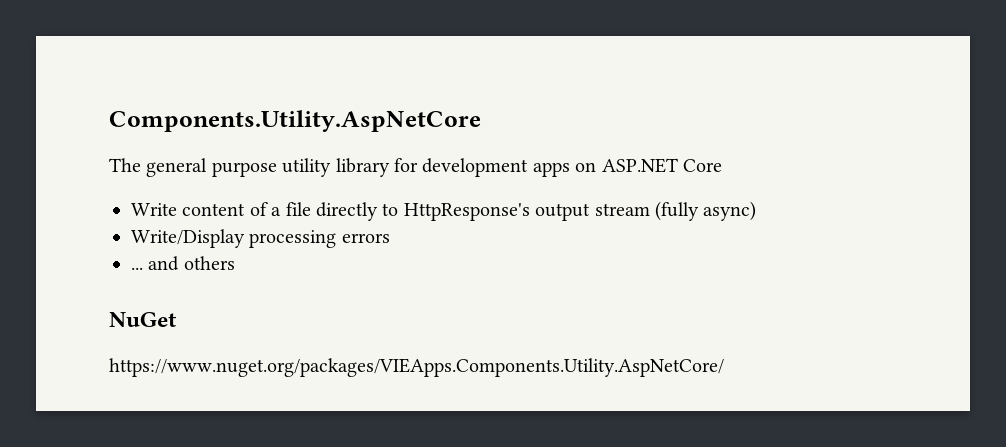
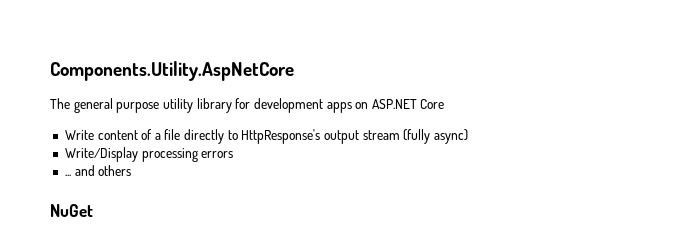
- https://www.nuget.org/packages/VIEApps.Components.Utility.AspNetCore/

